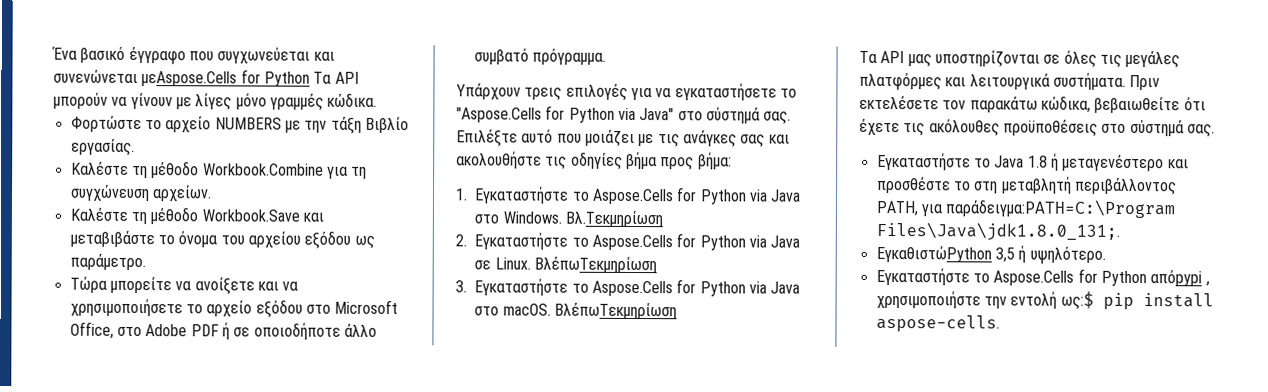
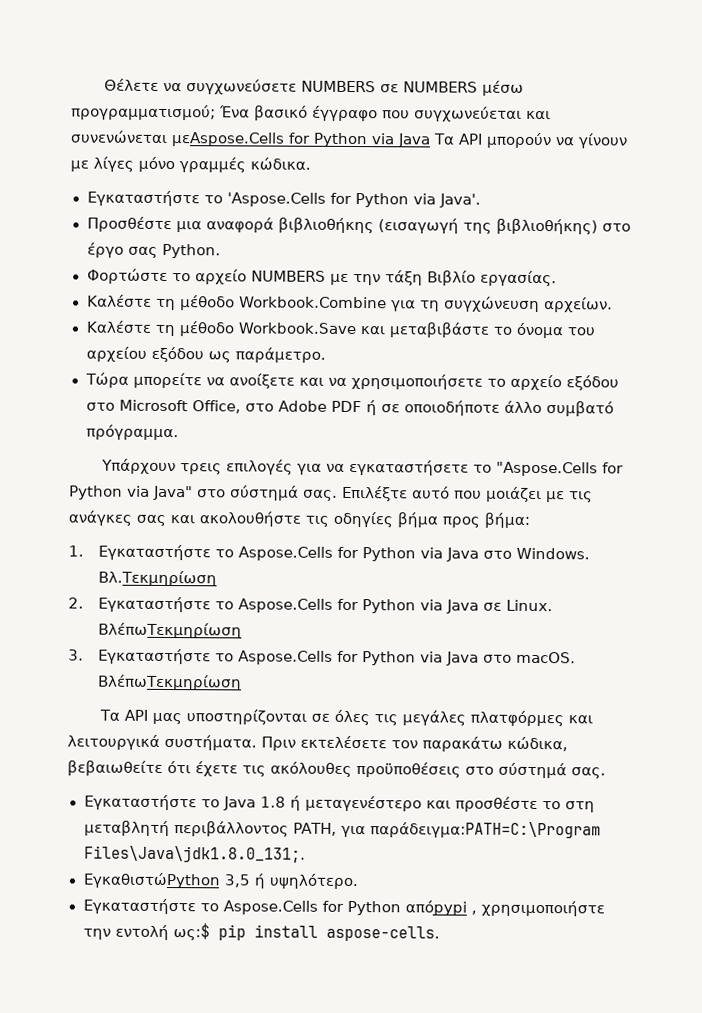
- Ένα βασικό έγγραφο που συγχωνεύεται και συνενώνεται μεAspose.Cells for Python Τα API μπορούν να γίνουν με λίγες μόνο γραμμές κώδικα.
+ Θέλετε να συγχωνεύσετε NUMBERS σε NUMBERS μέσω προγραμματισμού; Ένα βασικό έγγραφο που συγχωνεύεται και συνενώνεται μεAspose.Cells for Python via Java Τα API μπορούν να γίνουν με λίγες μόνο γραμμές κώδικα.
+ Εγκαταστήστε το 'Aspose.Cells for Python via Java'.
+ Προσθέστε μια αναφορά βιβλιοθήκης (εισαγωγή της βιβλιοθήκης) στο έργο σας Python.

